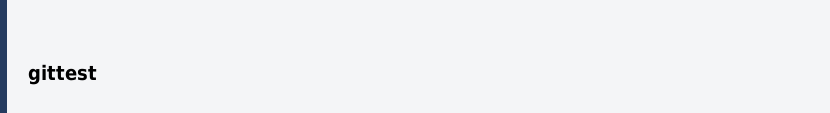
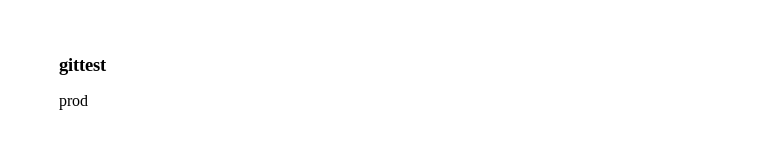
+ prod

